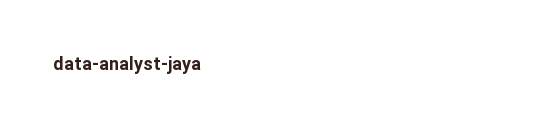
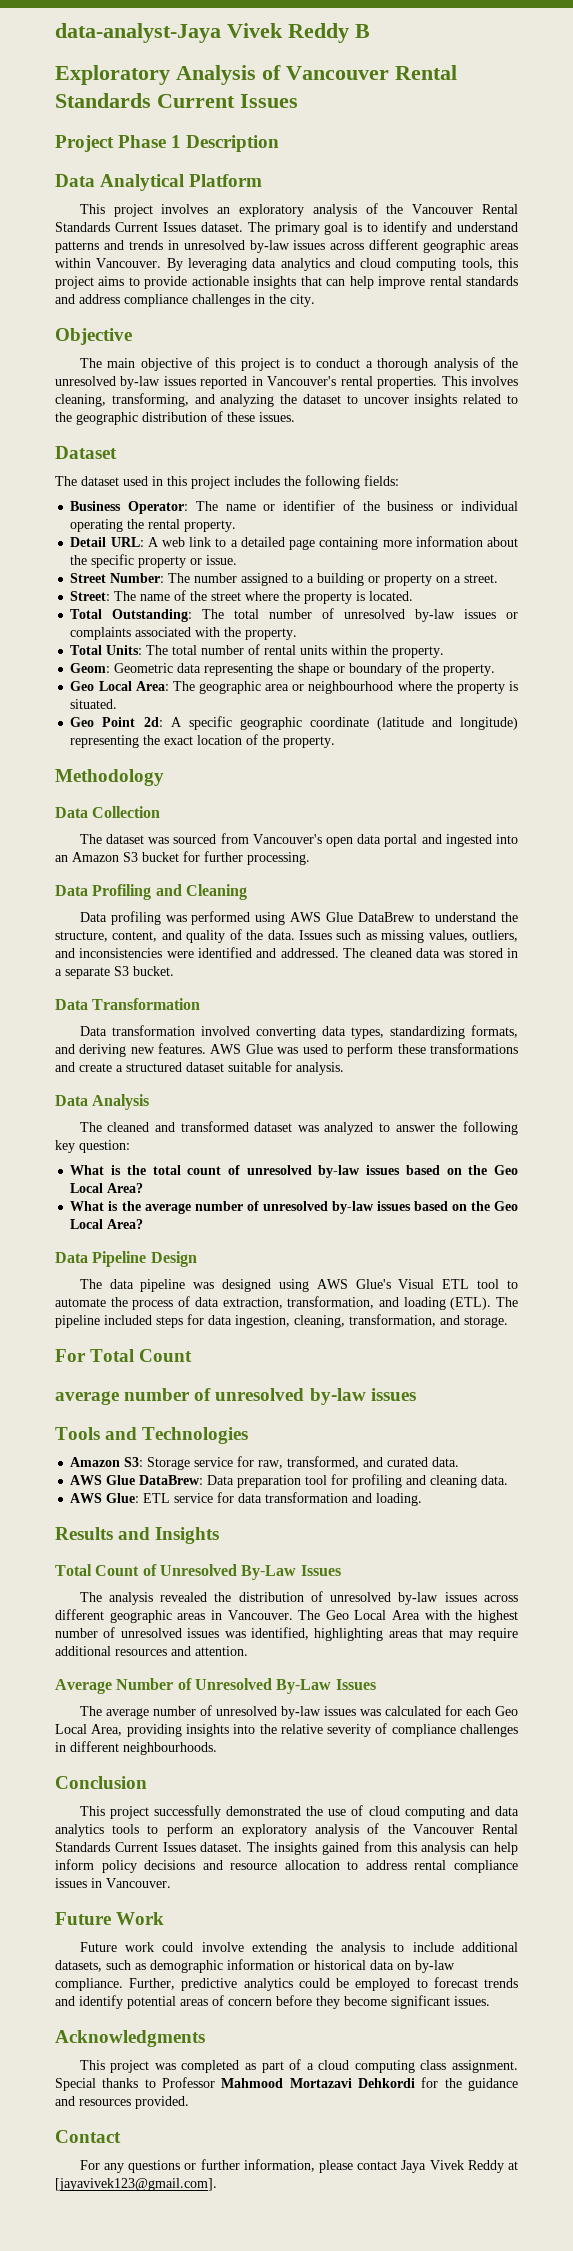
- data-analyst-jaya
+ data-analyst-Jaya Vivek Reddy B
+ Exploratory Analysis of Vancouver Rental Standards Current Issues
+ Project Phase 1 Description
+ Data Analytical Platform
+ This project involves an exploratory analysis of the Vancouver Rental Standards Current Issues dataset. The primary goal is to identify and understand patterns and trends in unresolved by-law issues across different geographic areas within Vancouver. By leveraging data analytics and cloud computing tools, this project aims to provide actionable insights that can help improve rental standards and address compliance challenges in the city.
+ Objective
+ The main objective of this project is to conduct a thorough analysis of the unresolved by-law issues reported in Vancouver's rental properties. This involves cleaning, transforming, and analyzing the dataset to uncover insights related to the geographic distribution of these issues.
+ Dataset
+ The dataset used in this project includes the following fields:
+ Business Operator: The name or identifier of the business or individual operating the rental property.
+ Detail URL: A web link to a detailed page containing more information about the specific property or issue.
+ Street Number: The number assigned to a building or property on a street.
+ Street: The name of the street where the property is located.
+ Total Outstanding: The total number of unresolved by-law issues or complaints associated with the property.
+ Total Units: The total number of rental units within the property.
+ Geom: Geometric data representing the shape or boundary of the property.
+ Geo Local Area: The geographic area or neighbourhood where the property is situated.
+ Geo Point 2d: A specific geographic coordinate (latitude and longitude) representing the exact location of the property.
+ Methodology
+ Data Collection
+ The dataset was sourced from Vancouver's open data portal and ingested into an Amazon S3 bucket for further processing.
+ Data Profiling and Cleaning
+ Data profiling was performed using AWS Glue DataBrew to understand the structure, content, and quality of the data. Issues such as missing values, outliers, and inconsistencies were identified and addressed. The cleaned data was stored in a separate S3 bucket.
+ Data Transformation
+ Data transformation involved converting data types, standardizing formats, and deriving new features. AWS Glue was used to perform these transformations and create a structured dataset suitable for analysis.
+ Data Analysis
+ The cleaned and transformed dataset was analyzed to answer the following key question:
+ What is the total count of unresolved by-law issues based on the Geo Local Area?
+ What is the average number of unresolved by-law issues based on the Geo Local Area?
+ Data Pipeline Design
+ The data pipeline was designed using AWS Glue's Visual ETL tool to automate the process of data extraction, transformation, and loading (ETL). The pipeline included steps for data ingestion, cleaning, transformation, and storage.
+ For Total Count
+ average number of unresolved by-law issues
+ Tools and Technologies
+ Amazon S3: Storage service for raw, transformed, and curated data.
+ AWS Glue DataBrew: Data preparation tool for profiling and cleaning data.
+ AWS Glue: ETL service for data transformation and loading.
+ Results and Insights
+ Total Count of Unresolved By-Law Issues
+ The analysis revealed the distribution of unresolved by-law issues across different geographic areas in Vancouver. The Geo Local Area with the highest number of unresolved issues was identified, highlighting areas that may require additional resources and attention.
+ Average Number of Unresolved By-Law Issues
+ The average number of unresolved by-law issues was calculated for each Geo Local Area, providing insights into the relative severity of compliance challenges in different neighbourhoods.
+ Conclusion
+ This project successfully demonstrated the use of cloud computing and data analytics tools to perform an exploratory analysis of the Vancouver Rental Standards Current Issues dataset. The insights gained from this analysis can help inform policy decisions and resource allocation to address rental compliance issues in Vancouver.
+ Future Work
+ Future work could involve extending the analysis to include additional datasets, such as demographic information or historical data on by-law compliance. Further, predictive analytics could be employed to forecast trends and identify potential areas of concern before they become significant issues.
+ Acknowledgments
+ This project was completed as part of a cloud computing class assignment. Special thanks to Professor Mahmood Mortazavi Dehkordi for the guidance and resources provided.
+ Contact
+ For any questions or further information, please contact Jaya Vivek Reddy at [jayavivek123@gmail.com].

